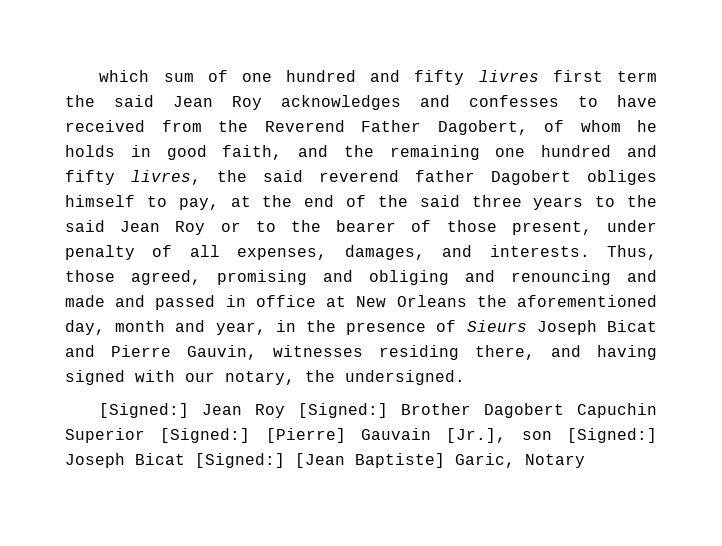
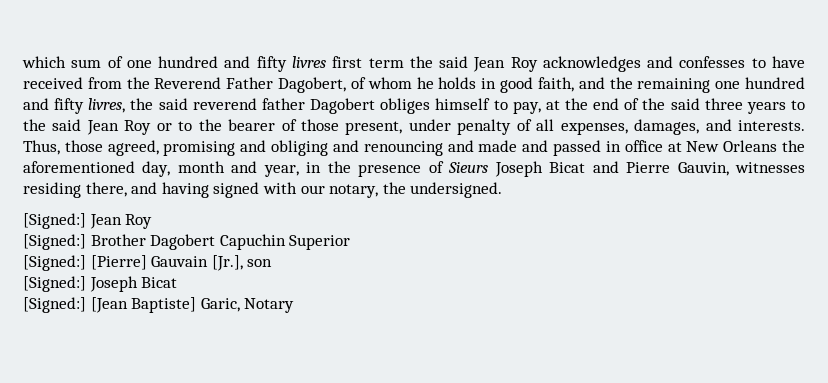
- [Signed:] Jean Roy [Signed:] Brother Dagobert Capuchin Superior [Signed:] [Pierre] Gauvain [Jr.], son [Signed:] Joseph Bicat [Signed:] [Jean Baptiste] Garic, Notary
+ [Signed:] Jean Roy
+ [Signed:] Brother Dagobert Capuchin Superior
+ [Signed:] [Pierre] Gauvain [Jr.], son
+ [Signed:] Joseph Bicat
+ [Signed:] [Jean Baptiste] Garic, Notary

